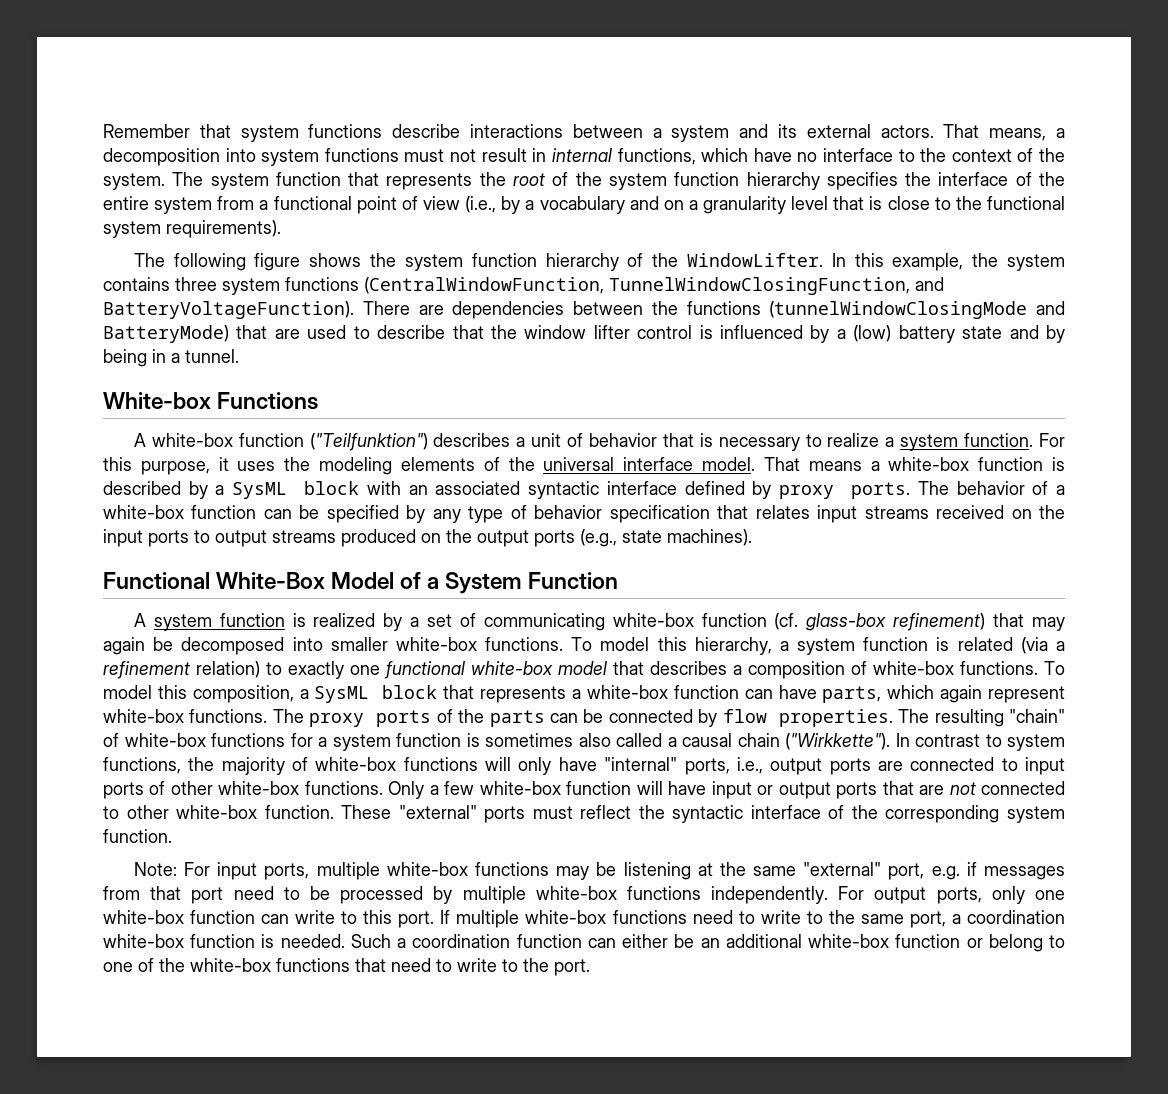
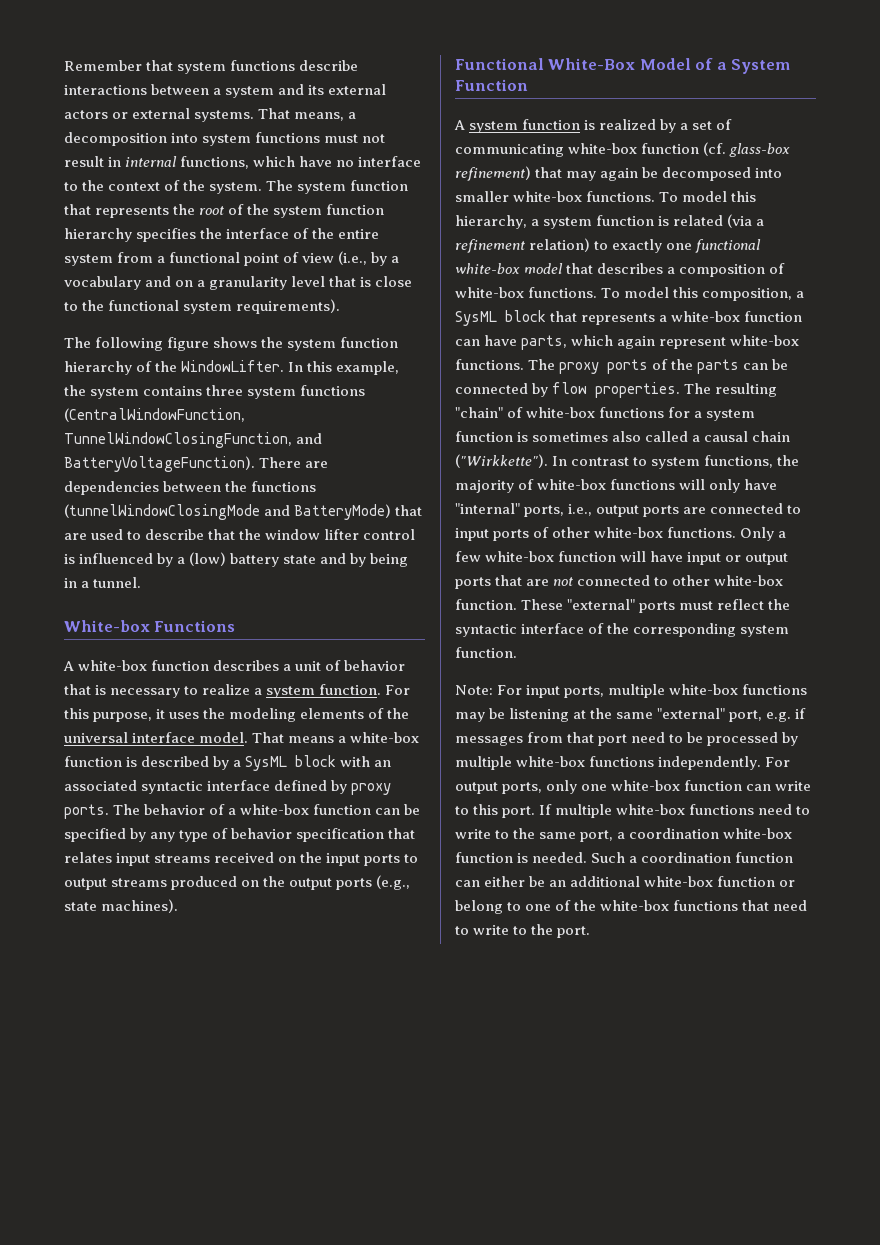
- Remember that system functions describe interactions between a system and its external actors.
+ Remember that system functions describe interactions between a system and its external actors or external systems.
- A white-box function ("Teilfunktion") describes a unit of behavior that is necessary to realize a system function.
+ A white-box function describes a unit of behavior that is necessary to realize a system function.

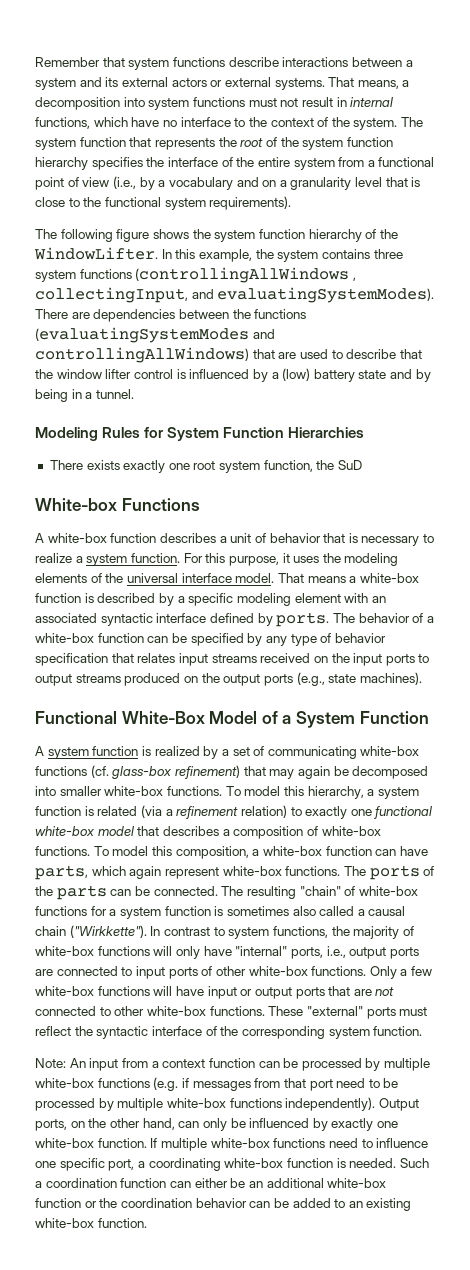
- In this example, the system contains three system functions (CentralWindowFunction, TunnelWindowClosingFunction, and BatteryVoltageFunction).
+ In this example, the system contains three system functions (controllingAllWindows , collectingInput, and evaluatingSystemModes).
- There are dependencies between the functions (tunnelWindowClosingMode and BatteryMode) that are used to describe that the window lifter control is influenced by a (low) battery state and by being in a tunnel.
+ There are dependencies between the functions (evaluatingSystemModes and controllingAllWindows) that are used to describe that the window lifter control is influenced by a (low) battery state and by being in a tunnel.
+ Modeling Rules for System Function Hierarchies
+ There exists exactly one root system function, the SuD
- That means a white-box function is described by a SysML block with an associated syntactic interface defined by proxy ports.
+ That means a white-box function is described by a specific modeling element with an associated syntactic interface defined by ports.
- A system function is realized by a set of communicating white-box function (cf. glass-box refinement) that may again be decomposed into smaller white-box functions.
+ A system function is realized by a set of communicating white-box functions (cf. glass-box refinement) that may again be decomposed into smaller white-box functions.
- To model this composition, a SysML block that represents a white-box function can have parts, which again represent white-box functions.
+ To model this composition, a white-box function can have parts, which again represent white-box functions.
- The proxy ports of the parts can be connected by flow properties.
+ The ports of the parts can be connected.
- Only a few white-box function will have input or output ports that are not connected to other white-box function.
+ Only a few white-box functions will have input or output ports that are not connected to other white-box functions.
- Note: For input ports, multiple white-box functions may be listening at the same "external" port, e.g. if messages from that port need to be processed by multiple white-box functions independently. For output ports, only one white-box function can write to this port.
+ Note: An input from a context function can be processed by multiple white-box functions (e.g. if messages from that port need to be processed by multiple white-box functions independently). Output ports, on the other hand, can only be influenced by exactly one white-box function.
- If multiple white-box functions need to write to the same port, a coordination white-box function is needed.
+ If multiple white-box functions need to influence one specific port, a coordinating white-box function is needed.
- Such a coordination function can either be an additional white-box function or belong to one of the white-box functions that need to write to the port.
+ Such a coordination function can either be an additional white-box function or the coordination behavior can be added to an existing white-box function.

